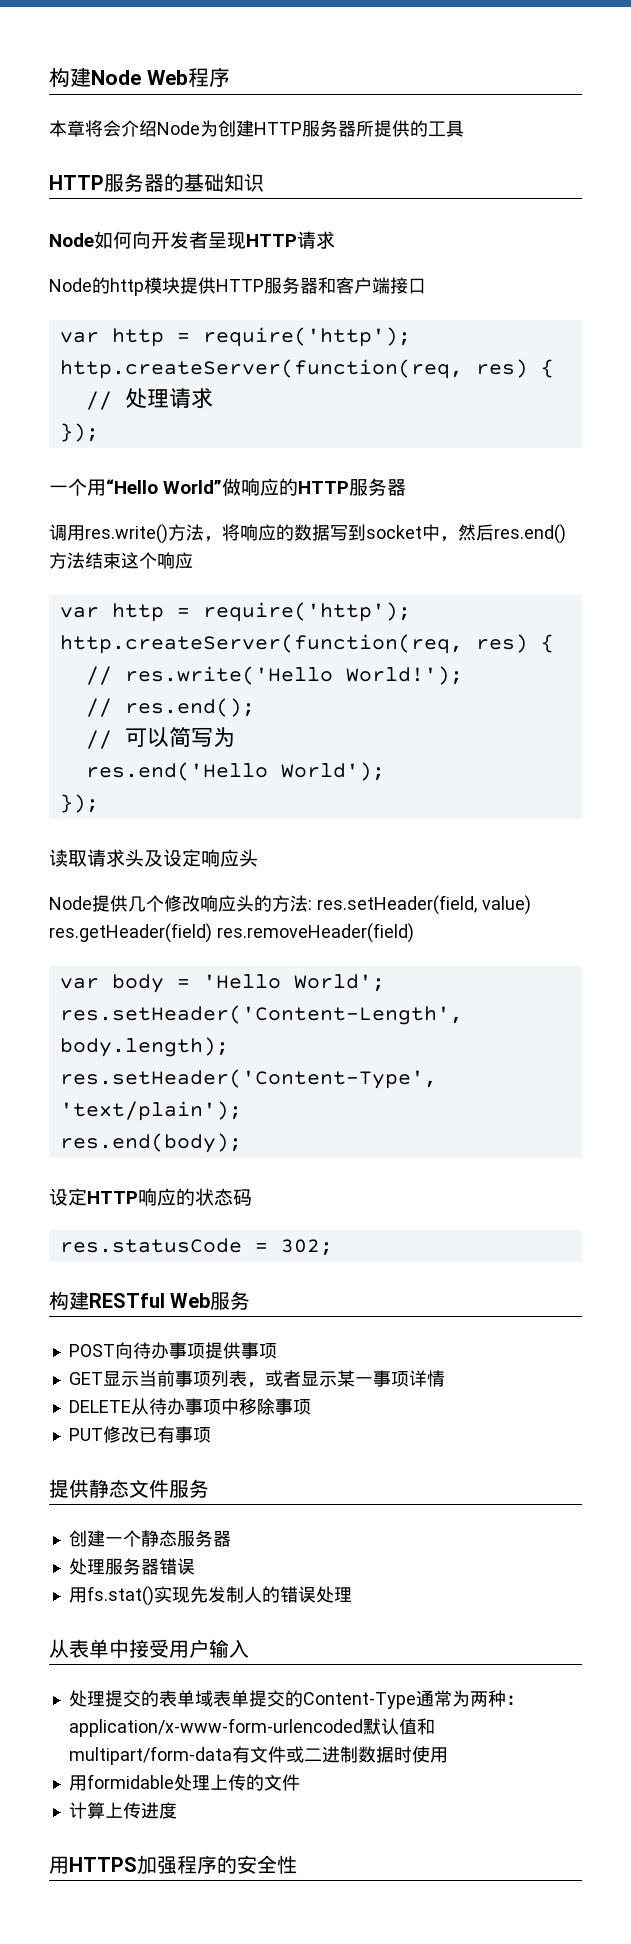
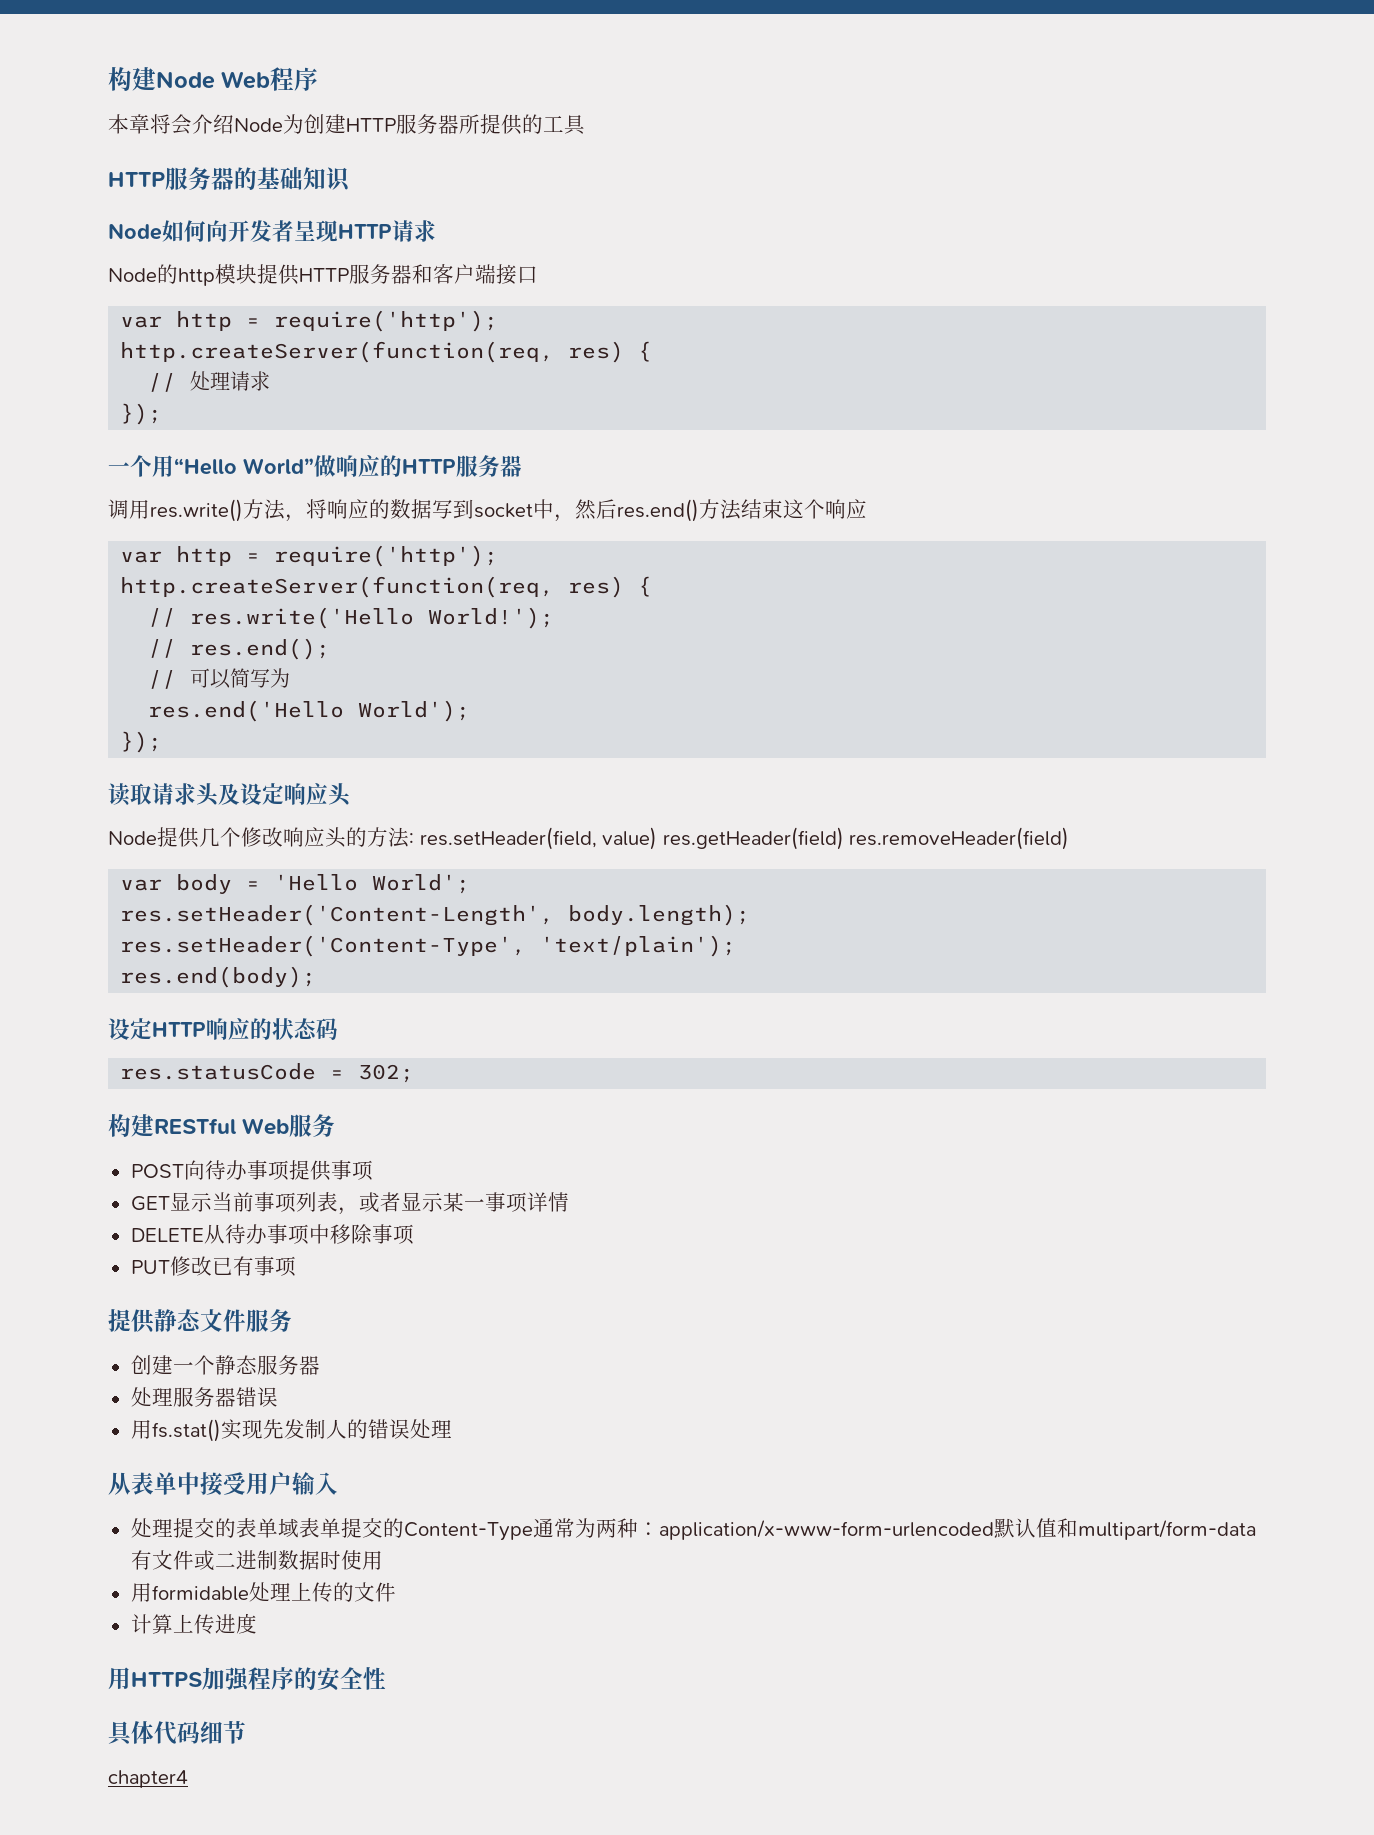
+ 具体代码细节
+ chapter4

